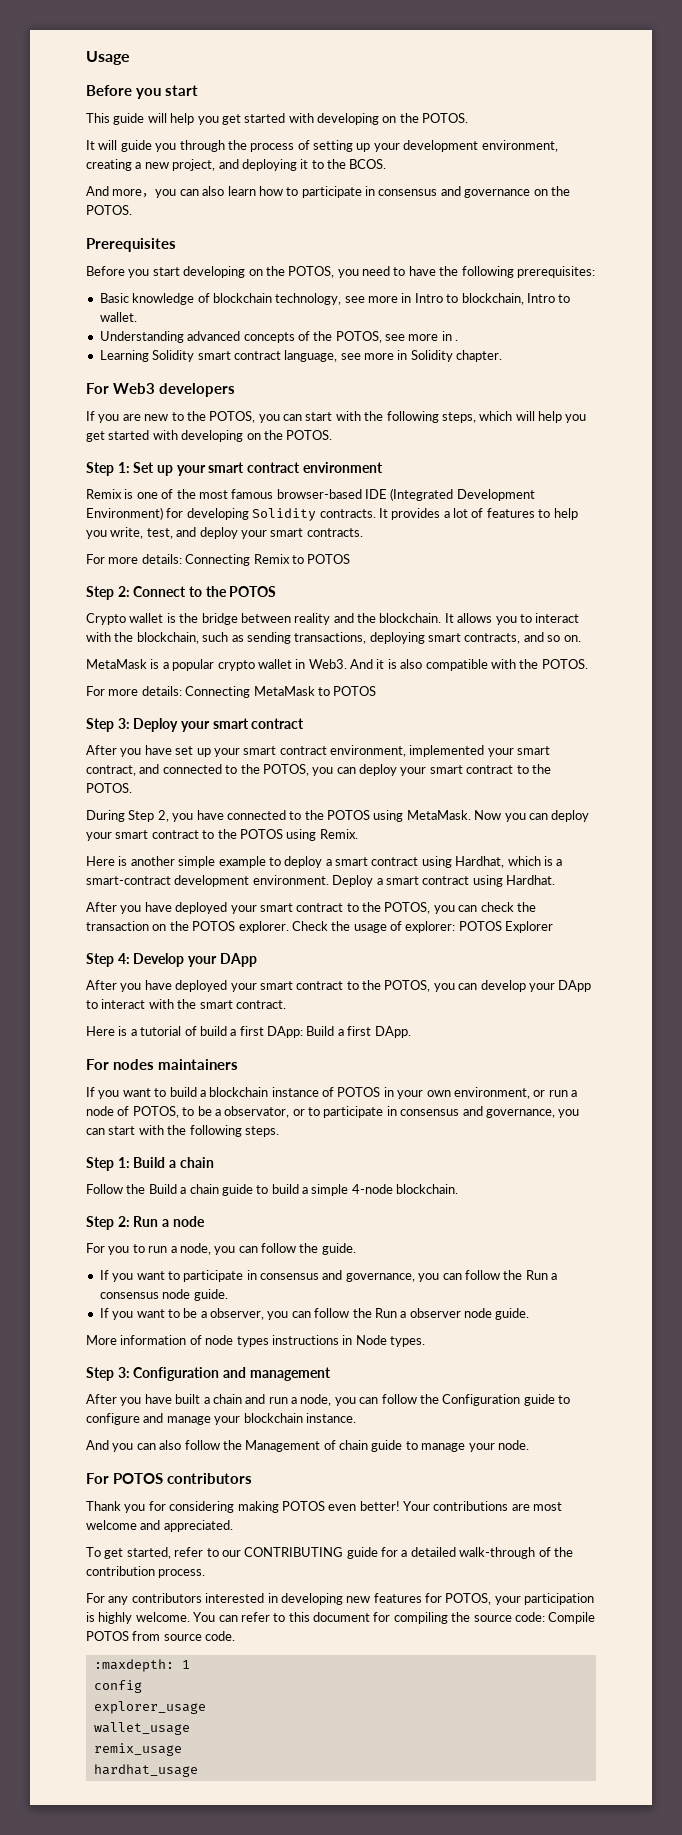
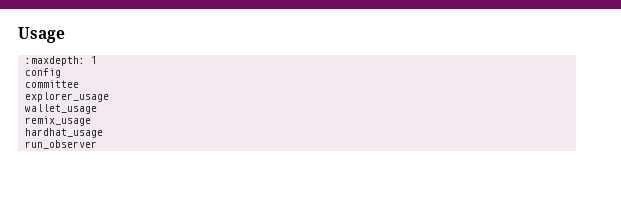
  Usage
- Before you start
- This guide will help you get started with developing on the POTOS.
- It will guide you through the process of setting up your development environment, creating a new project, and deploying it to the BCOS.
- And more，you can also learn how to participate in consensus and governance on the POTOS.
- Prerequisites
- Before you start developing on the POTOS, you need to have the following prerequisites:
- Basic knowledge of blockchain technology, see more in Intro to blockchain, Intro to wallet.
- Understanding advanced concepts of the POTOS, see more in .
- Learning Solidity smart contract language, see more in Solidity chapter.
- For Web3 developers
- If you are new to the POTOS, you can start with the following steps, which will help you get started with developing on the POTOS.
- Step 1: Set up your smart contract environment
- Remix is one of the most famous browser-based IDE (Integrated Development Environment) for developing Solidity contracts. It provides a lot of features to help you write, test, and deploy your smart contracts.
- For more details: Connecting Remix to POTOS
- Step 2: Connect to the POTOS
- Crypto wallet is the bridge between reality and the blockchain. It allows you to interact with the blockchain, such as sending transactions, deploying smart contracts, and so on.
- MetaMask is a popular crypto wallet in Web3. And it is also compatible with the POTOS.
- For more details: Connecting MetaMask to POTOS
- Step 3: Deploy your smart contract
- After you have set up your smart contract environment, implemented your smart contract, and connected to the POTOS, you can deploy your smart contract to the POTOS.
- During Step 2, you have connected to the POTOS using MetaMask. Now you can deploy your smart contract to the POTOS using Remix.
- Here is another simple example to deploy a smart contract using Hardhat, which is a smart-contract development environment. Deploy a smart contract using Hardhat.
- After you have deployed your smart contract to the POTOS, you can check the transaction on the POTOS explorer. Check the usage of explorer: POTOS Explorer
- Step 4: Develop your DApp
- After you have deployed your smart contract to the POTOS, you can develop your DApp to interact with the smart contract.
- Here is a tutorial of build a first DApp: Build a first DApp.
- For nodes maintainers
- If you want to build a blockchain instance of POTOS in your own environment, or run a node of POTOS, to be a observator, or to participate in consensus and governance, you can start with the following steps.
- Step 1: Build a chain
- Follow the Build a chain guide to build a simple 4-node blockchain.
- Step 2: Run a node
- For you to run a node, you can follow the guide.
- If you want to participate in consensus and governance, you can follow the Run a consensus node guide.
- If you want to be a observer, you can follow the Run a observer node guide.
- More information of node types instructions in Node types.
- Step 3: Configuration and management
- After you have built a chain and run a node, you can follow the Configuration guide to configure and manage your blockchain instance.
- And you can also follow the Management of chain guide to manage your node.
- For POTOS contributors
- Thank you for considering making POTOS even better! Your contributions are most welcome and appreciated.
- To get started, refer to our CONTRIBUTING guide for a detailed walk-through of the contribution process.
- For any contributors interested in developing new features for POTOS, your participation is highly welcome. You can refer to this document for compiling the source code: Compile POTOS from source code.
+ committee
+ run_observer

